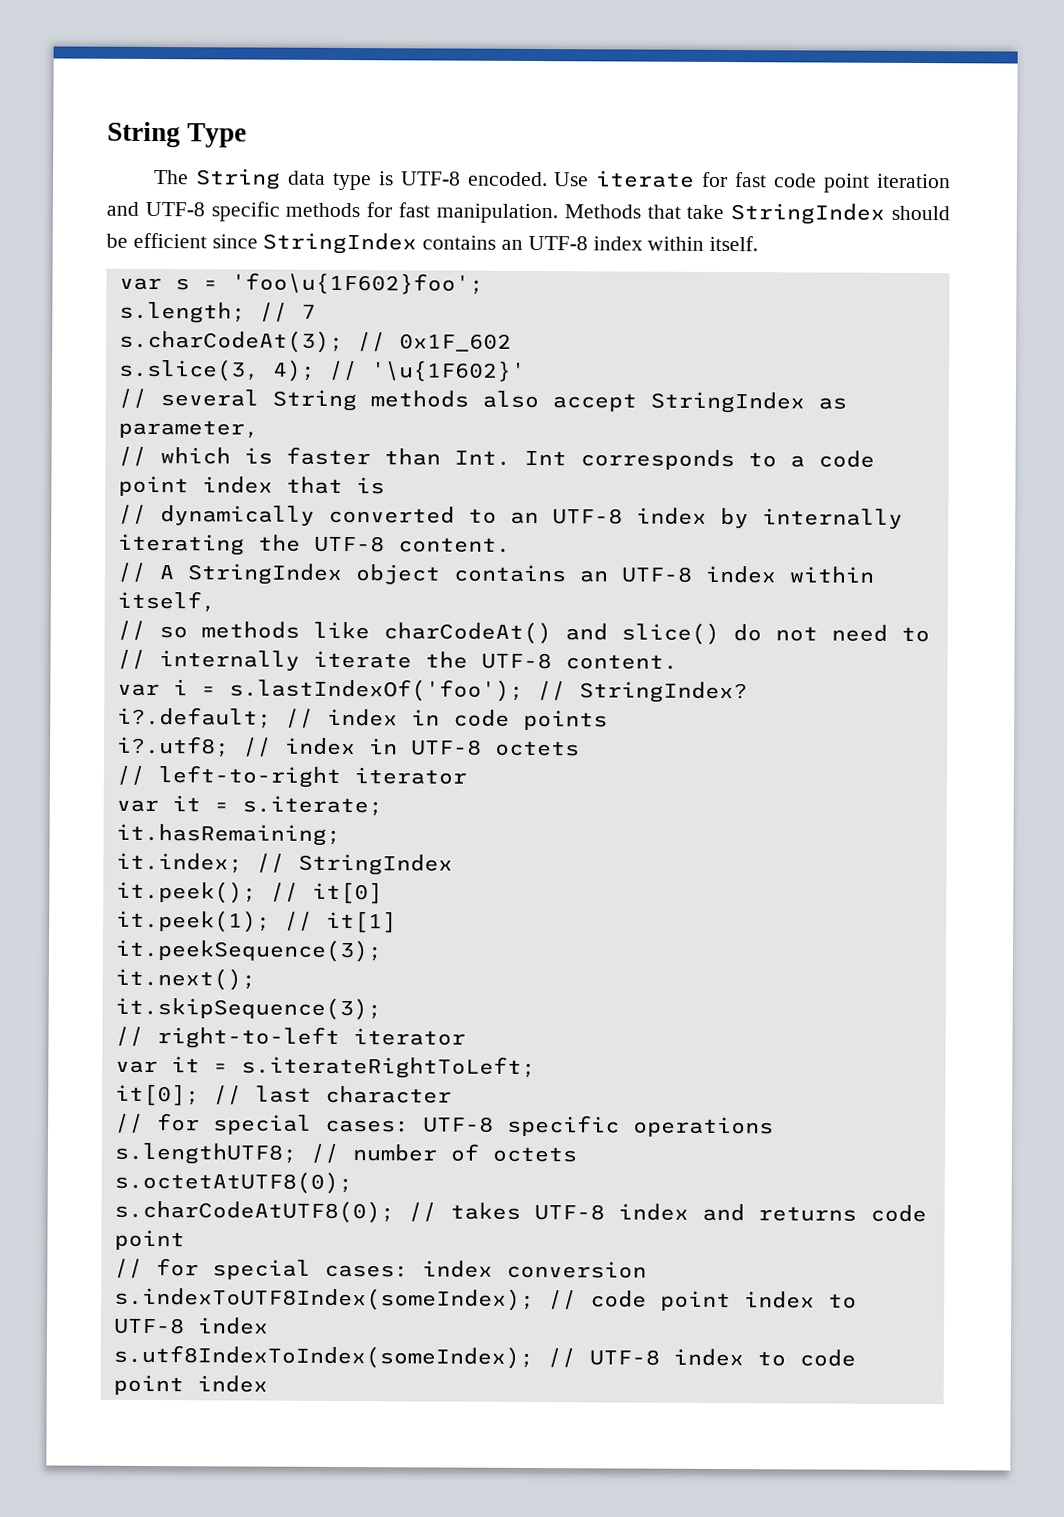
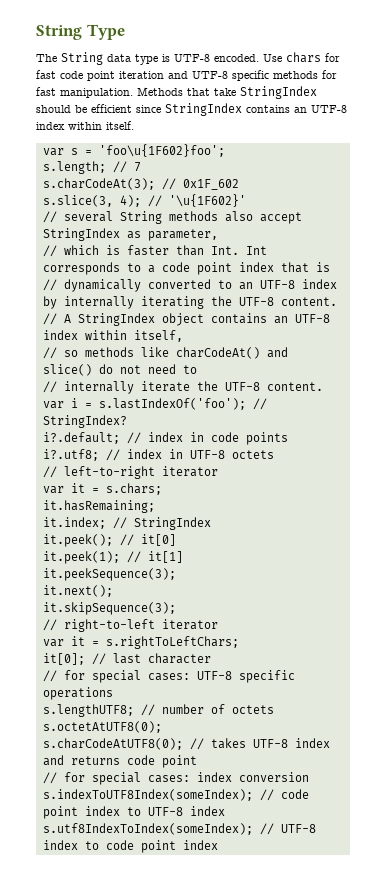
- Use iterate for fast code point iteration and UTF-8 specific methods for fast manipulation.
+ Use chars for fast code point iteration and UTF-8 specific methods for fast manipulation.
- var it = s.iterate;
+ var it = s.chars;
- var it = s.iterateRightToLeft;
+ var it = s.rightToLeftChars;

